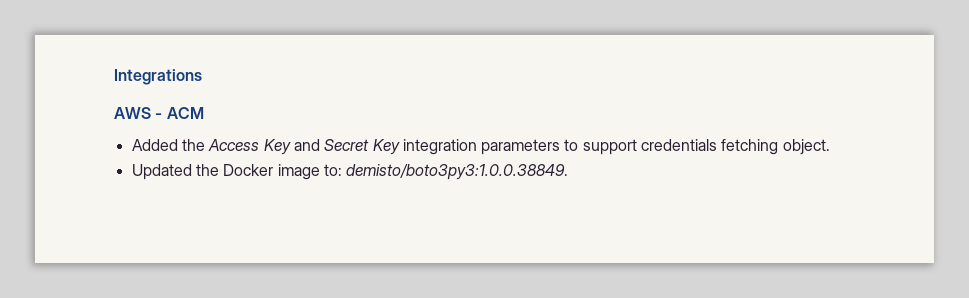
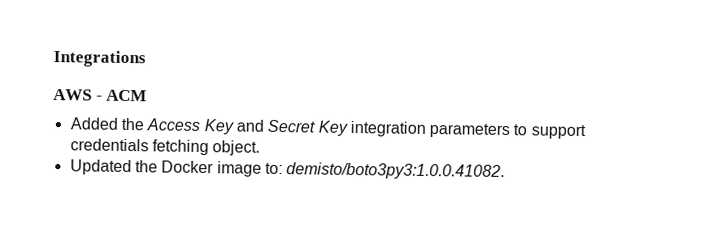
- Updated the Docker image to: demisto/boto3py3:1.0.0.38849.
+ Updated the Docker image to: demisto/boto3py3:1.0.0.41082.

